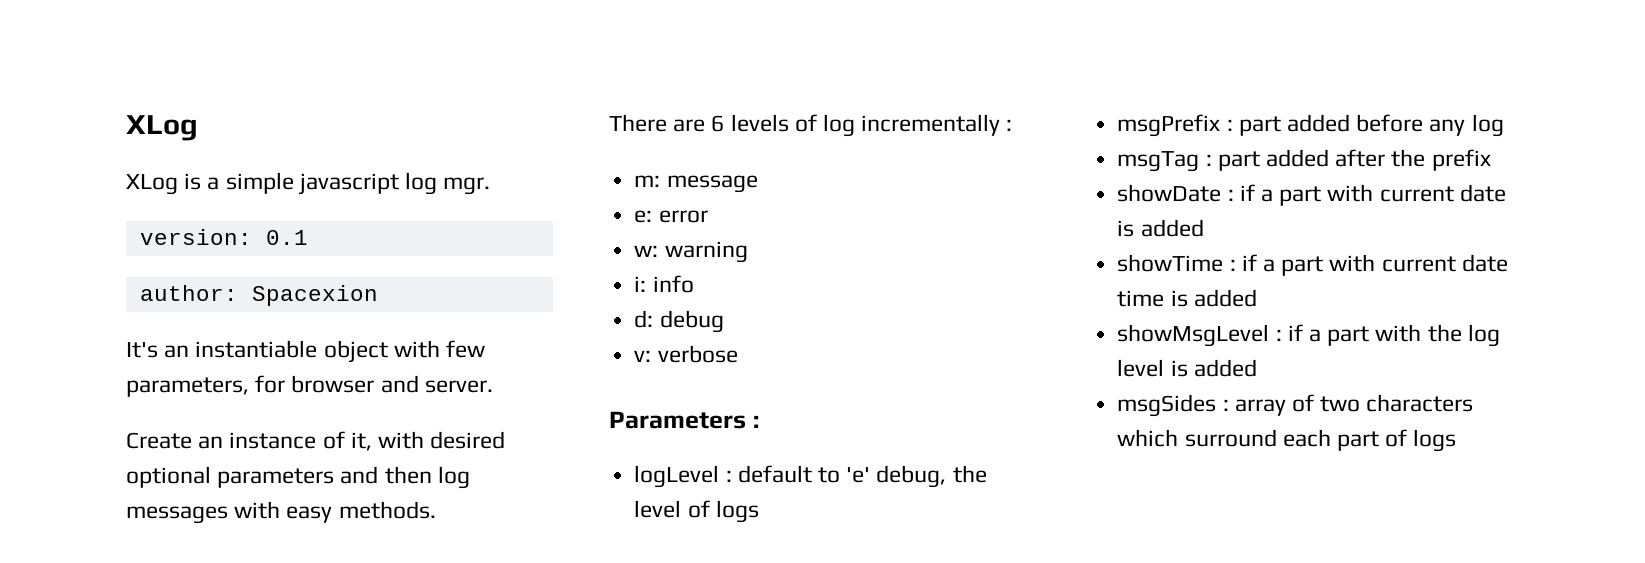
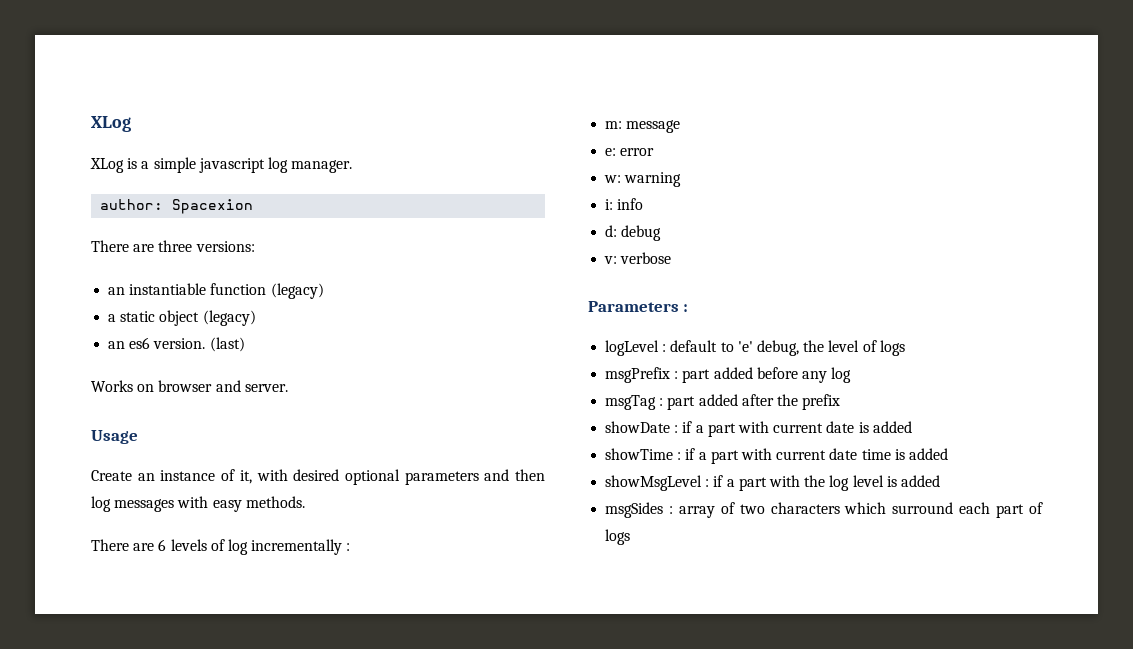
- XLog is a simple javascript log mgr.
- version: 0.1
+ XLog is a simple javascript log manager.
- It's an instantiable object with few parameters, for browser and server.
+ There are three versions:
+ an instantiable function (legacy)
+ a static object (legacy)
+ an es6 version. (last)
+ Works on browser and server.
+ Usage

